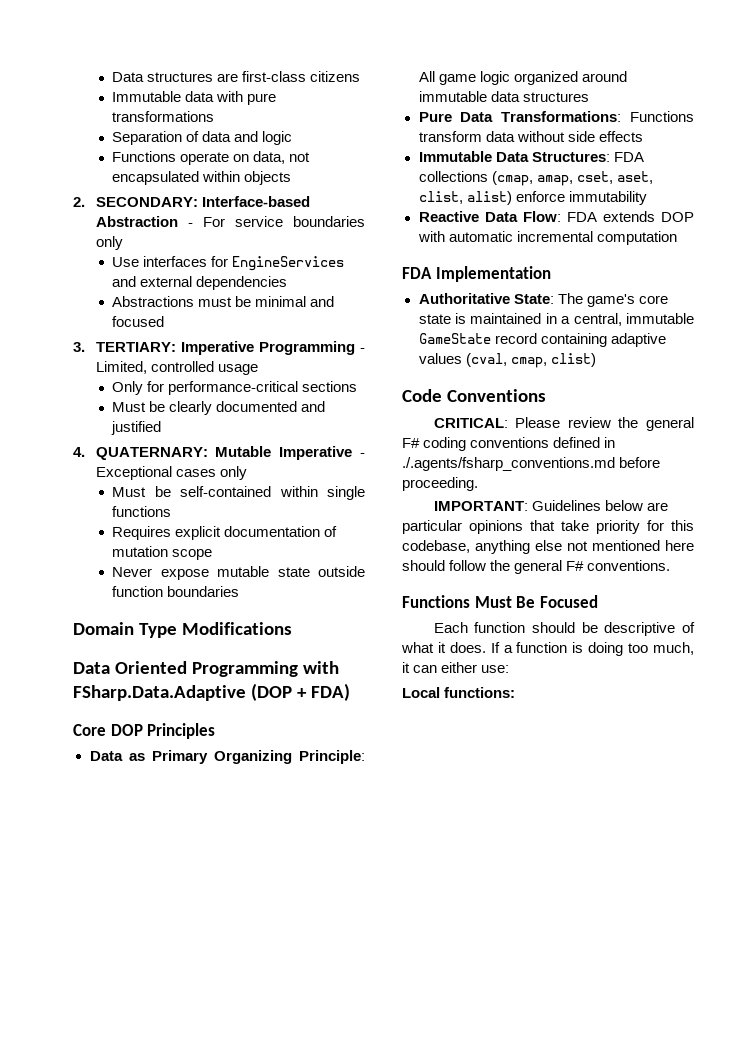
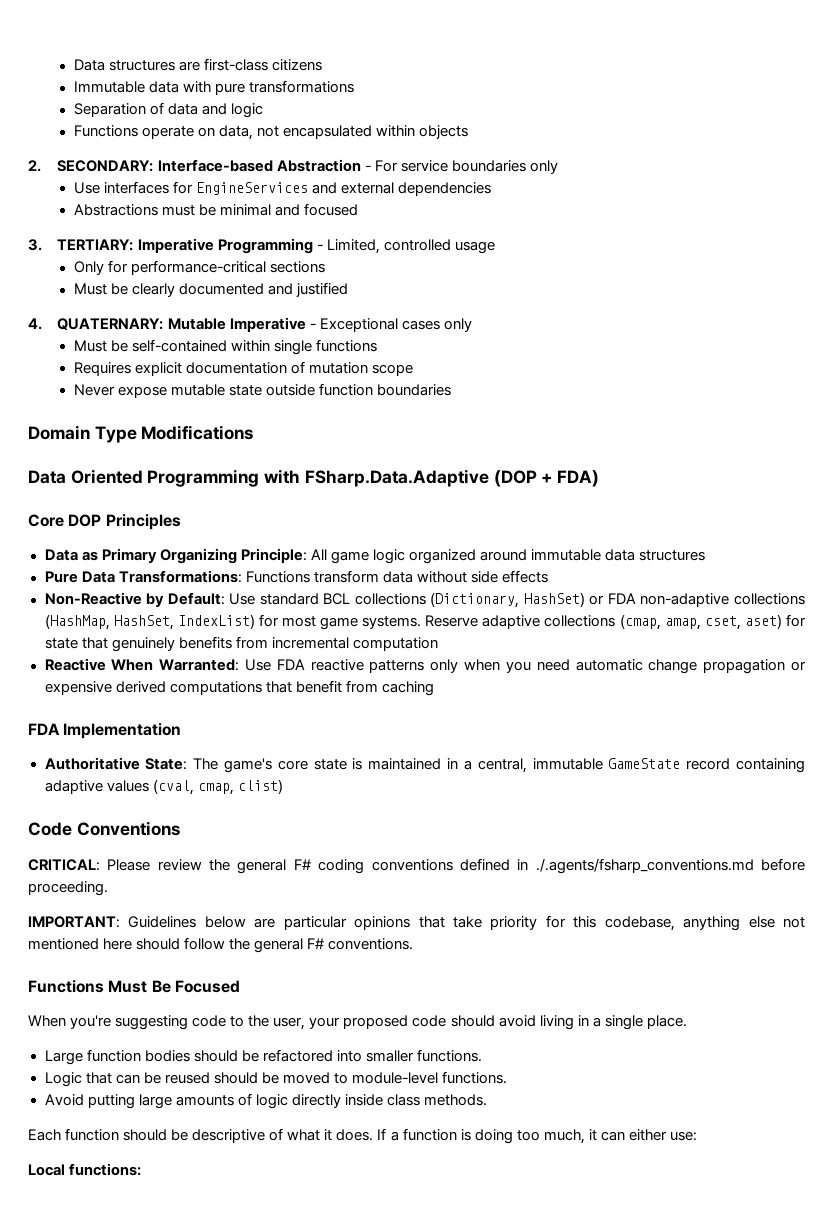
- Immutable Data Structures: FDA collections (cmap, amap, cset, aset, clist, alist) enforce immutability
- Reactive Data Flow: FDA extends DOP with automatic incremental computation
+ Non-Reactive by Default: Use standard BCL collections (Dictionary, HashSet) or FDA non-adaptive collections (HashMap, HashSet, IndexList) for most game systems. Reserve adaptive collections (cmap, amap, cset, aset) for state that genuinely benefits from incremental computation
+ Reactive When Warranted: Use FDA reactive patterns only when you need automatic change propagation or expensive derived computations that benefit from caching
+ When you're suggesting code to the user, your proposed code should avoid living in a single place.
+ Large function bodies should be refactored into smaller functions.
+ Logic that can be reused should be moved to module-level functions.
+ Avoid putting large amounts of logic directly inside class methods.

